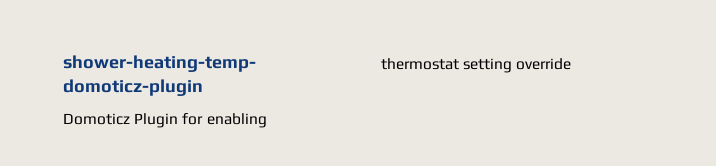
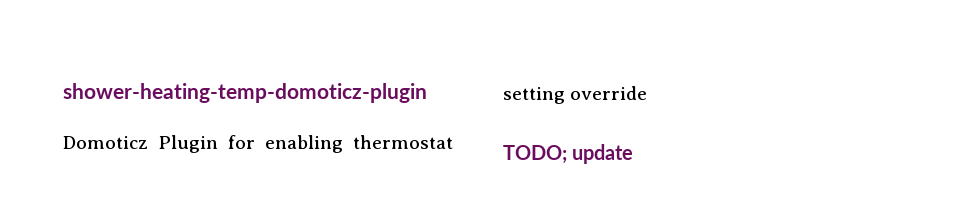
+ TODO; update

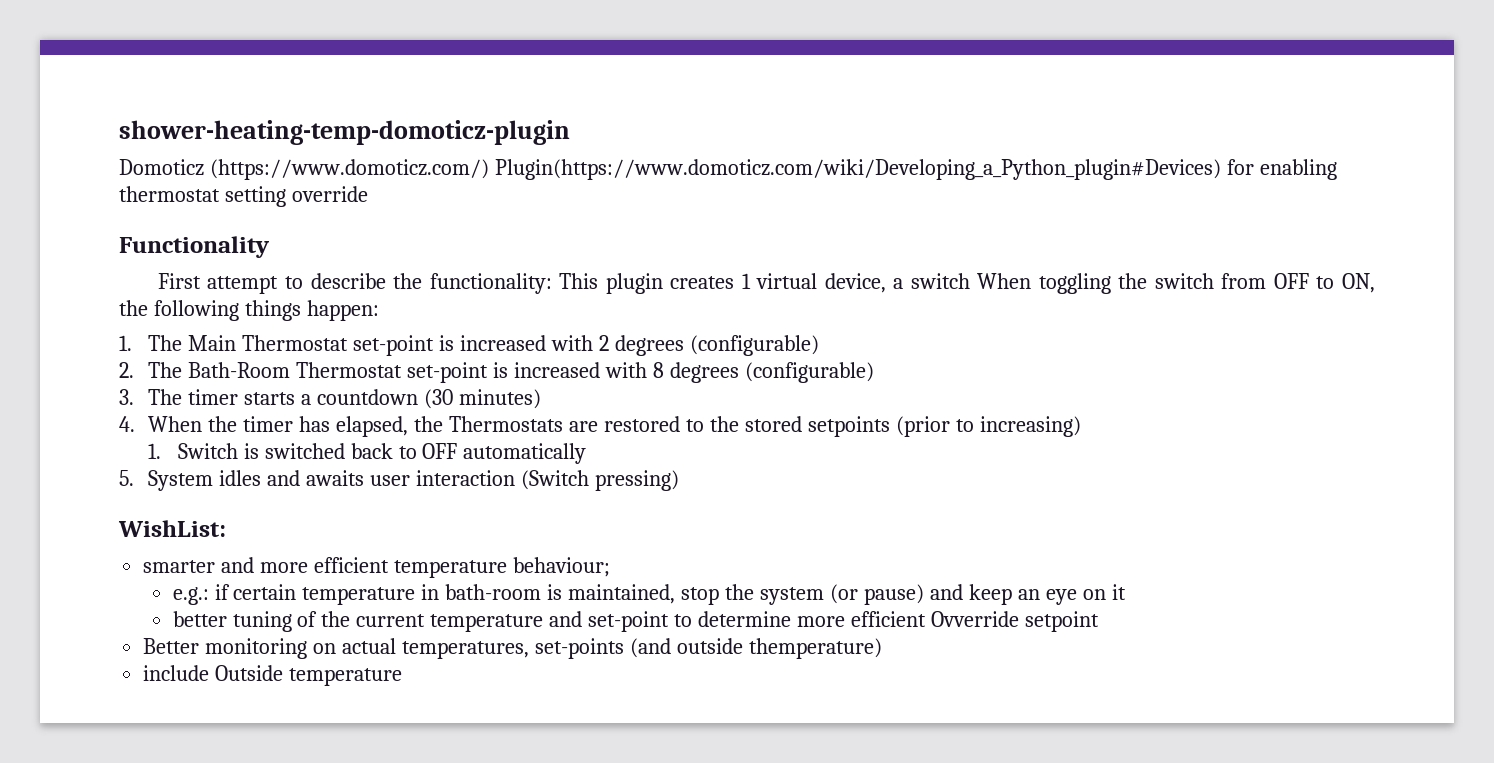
- Domoticz Plugin for enabling thermostat setting override
+ Domoticz (https://www.domoticz.com/) Plugin(https://www.domoticz.com/wiki/Developing_a_Python_plugin#Devices) for enabling thermostat setting override
- TODO; update
+ Functionality
+ First attempt to describe the functionality: This plugin creates 1 virtual device, a switch When toggling the switch from OFF to ON, the following things happen:
+ 1. The Main Thermostat set-point is increased with 2 degrees (configurable)
+ 2. The Bath-Room Thermostat set-point is increased with 8 degrees (configurable)
+ 3. The timer starts a countdown (30 minutes)
+ 4. When the timer has elapsed, the Thermostats are restored to the stored setpoints (prior to increasing)
+ 1. Switch is switched back to OFF automatically
+ 5. System idles and awaits user interaction (Switch pressing)
+ WishList:
+ smarter and more efficient temperature behaviour;
+ e.g.: if certain temperature in bath-room is maintained, stop the system (or pause) and keep an eye on it
+ better tuning of the current temperature and set-point to determine more efficient Ovverride setpoint
+ Better monitoring on actual temperatures, set-points (and outside themperature)
+ include Outside temperature

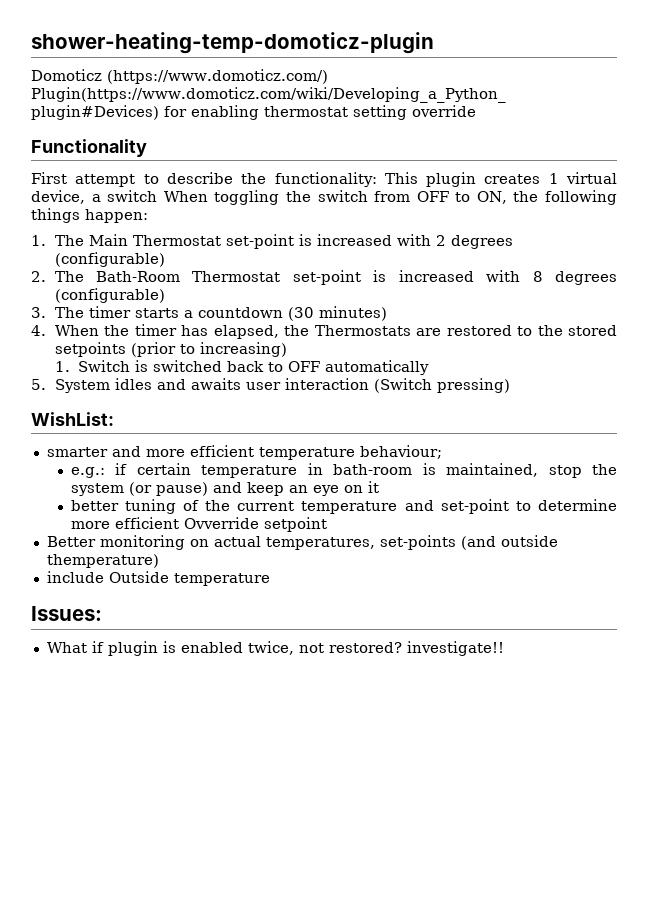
+ Issues:
+ What if plugin is enabled twice, not restored? investigate!!

